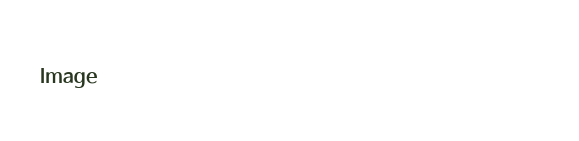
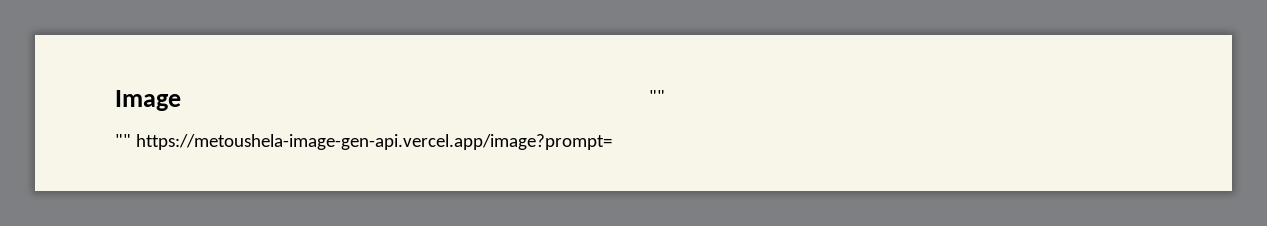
+ "" https://metoushela-image-gen-api.vercel.app/image?prompt= ""

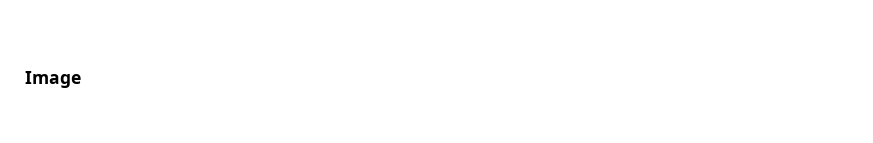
- "" https://metoushela-image-gen-api.vercel.app/image?prompt= ""

